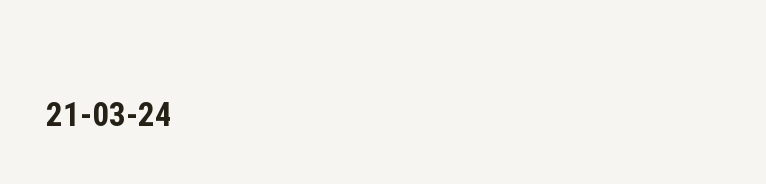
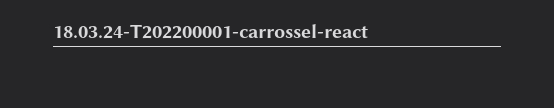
- 21-03-24
+ 18.03.24-T202200001-carrossel-react

